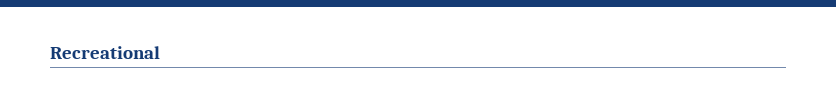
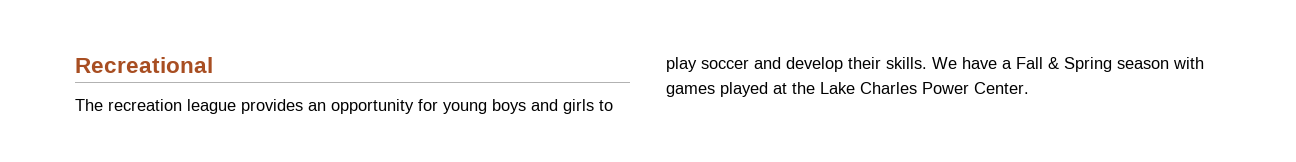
+ The recreation league provides an opportunity for young boys and girls to play soccer and develop their skills. We have a Fall & Spring season with games played at the Lake Charles Power Center.

